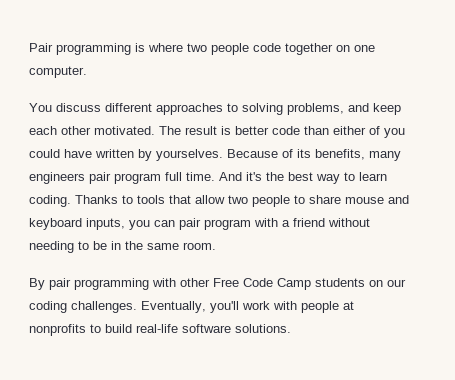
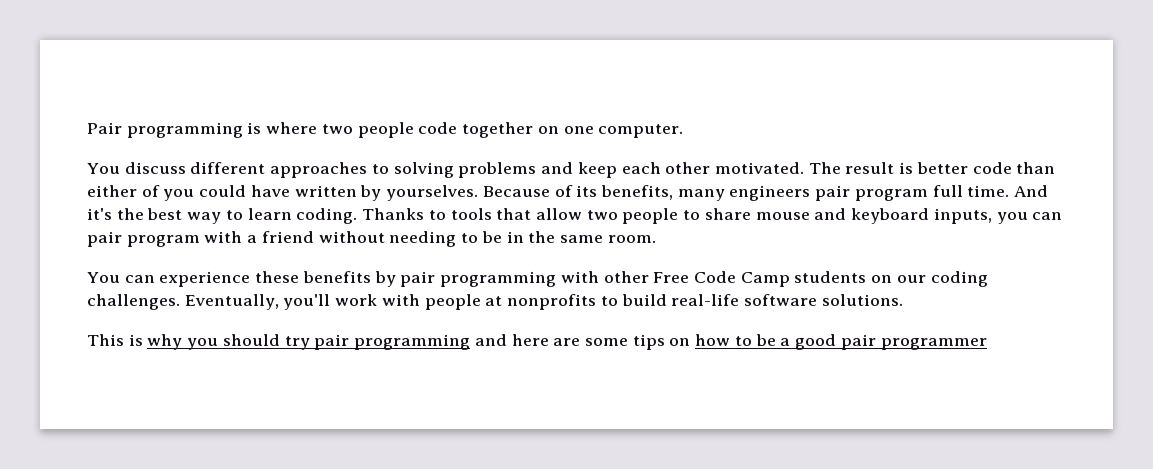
- You discuss different approaches to solving problems, and keep each other motivated.
+ You discuss different approaches to solving problems and keep each other motivated.
- By pair programming with other Free Code Camp students on our coding challenges.
+ You can experience these benefits by pair programming with other Free Code Camp students on our coding challenges.
+ This is why you should try pair programming and here are some tips on how to be a good pair programmer

